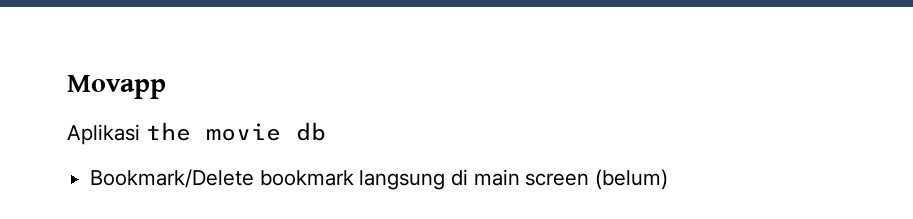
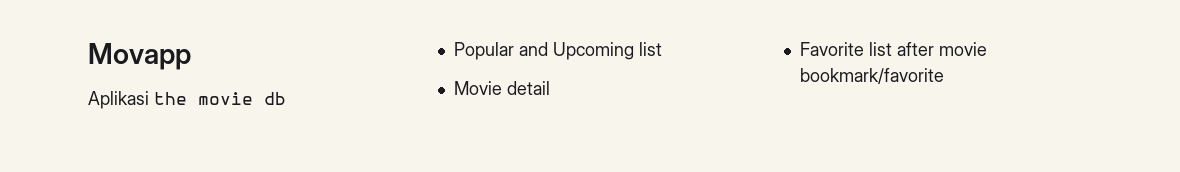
- Bookmark/Delete bookmark langsung di main screen (belum)
+ Popular and Upcoming list
+ Movie detail
+ Favorite list after movie bookmark/favorite

